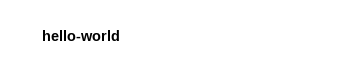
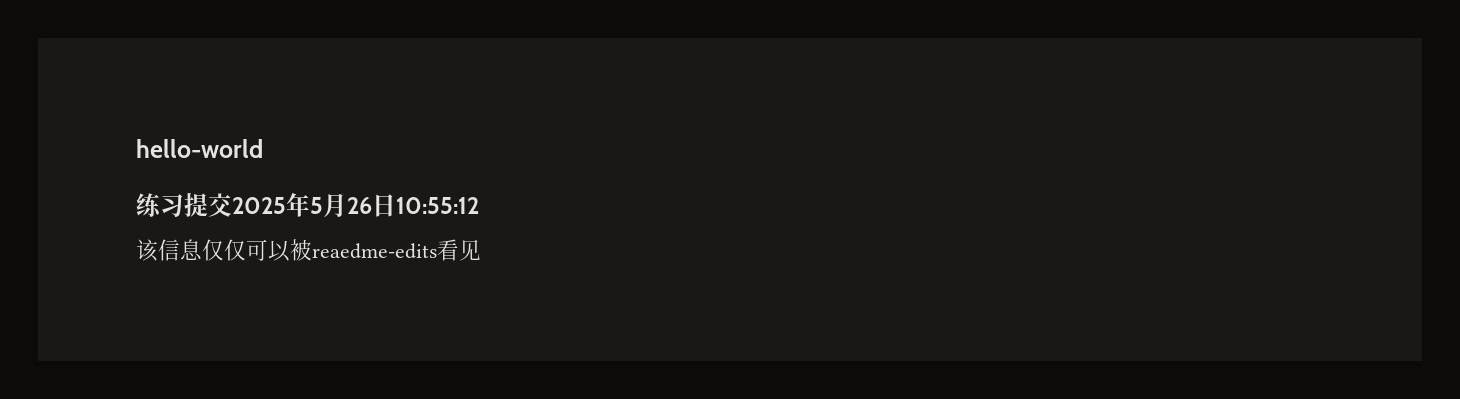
+ 练习提交2025年5月26日10:55:12
+ 该信息仅仅可以被reaedme-edits看见

